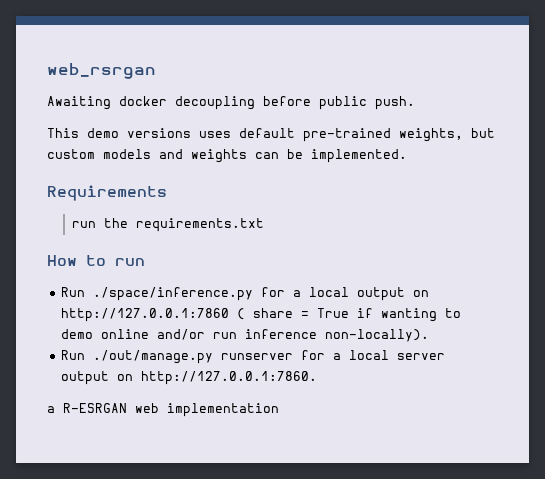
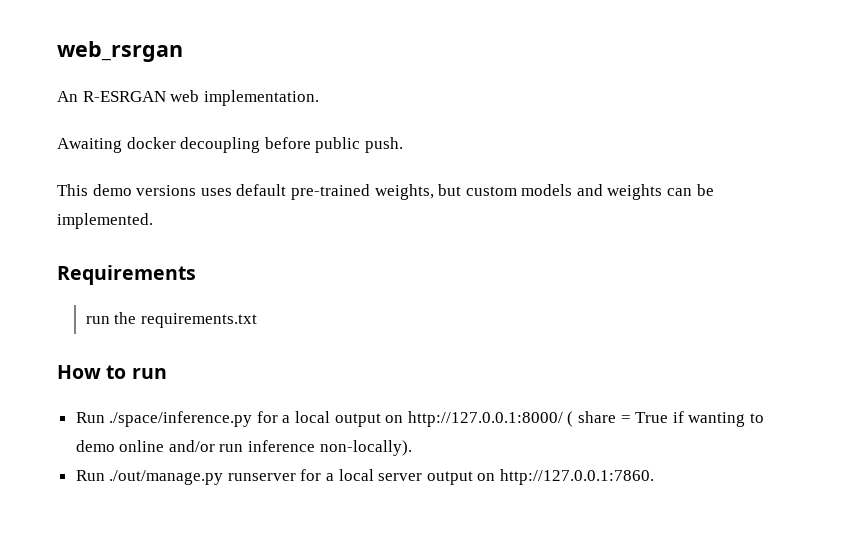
+ An R-ESRGAN web implementation.
- Run ./space/inference.py for a local output on http://127.0.0.1:7860 ( share = True if wanting to demo online and/or run inference non-locally).
+ Run ./space/inference.py for a local output on http://127.0.0.1:8000/ ( share = True if wanting to demo online and/or run inference non-locally).
- a R-ESRGAN web implementation

